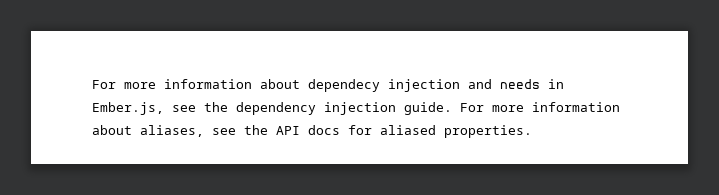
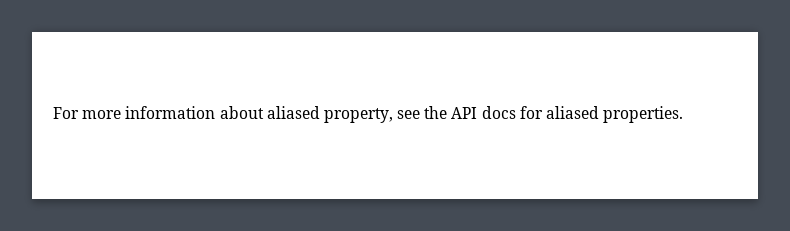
- For more information about dependecy injection and needs in Ember.js, see the dependency injection guide. For more information about aliases, see the API docs for aliased properties.
+ For more information about aliased property, see the API docs for aliased properties.

